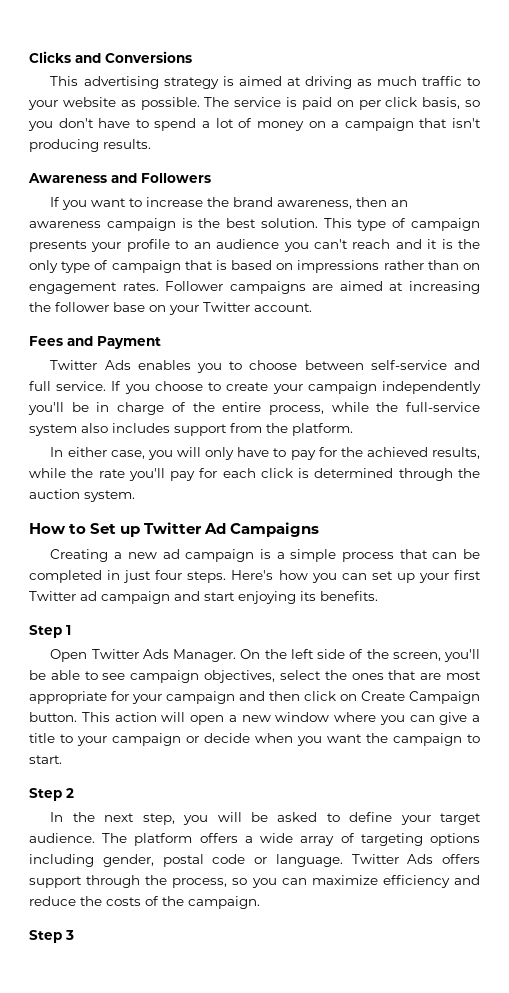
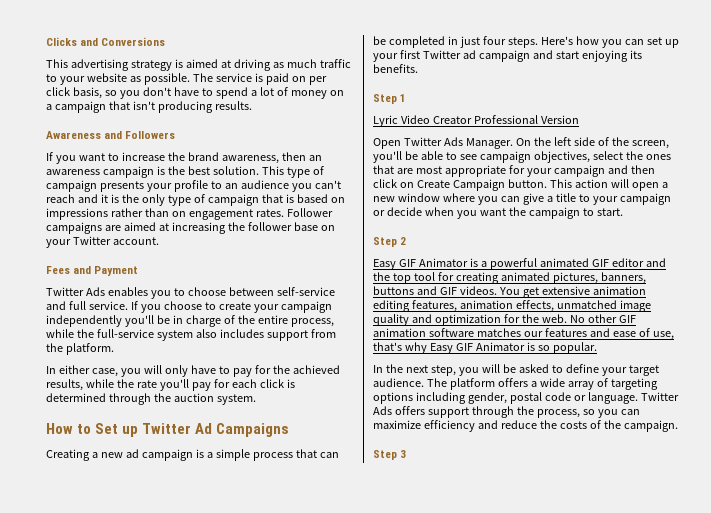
+ Lyric Video Creator Professional Version
+ Easy GIF Animator is a powerful animated GIF editor and the top tool for creating animated pictures, banners, buttons and GIF videos. You get extensive animation editing features, animation effects, unmatched image quality and optimization for the web. No other GIF animation software matches our features and ease of use, that's why Easy GIF Animator is so popular.

